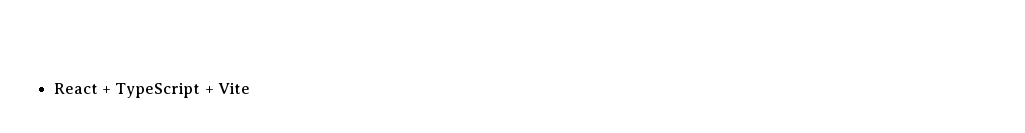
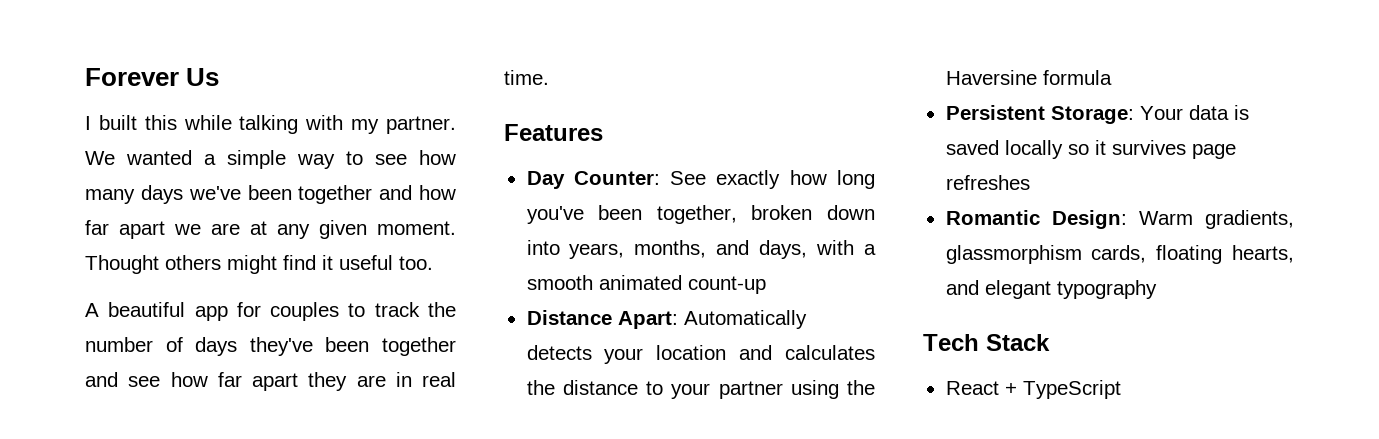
+ Forever Us
+ I built this while talking with my partner. We wanted a simple way to see how many days we've been together and how far apart we are at any given moment. Thought others might find it useful too.
+ A beautiful app for couples to track the number of days they've been together and see how far apart they are in real time.
+ Features
+ Day Counter: See exactly how long you've been together, broken down into years, months, and days, with a smooth animated count-up
+ Distance Apart: Automatically detects your location and calculates the distance to your partner using the Haversine formula
+ Persistent Storage: Your data is saved locally so it survives page refreshes
+ Romantic Design: Warm gradients, glassmorphism cards, floating hearts, and elegant typography
+ Tech Stack
- React + TypeScript + Vite
+ React + TypeScript

